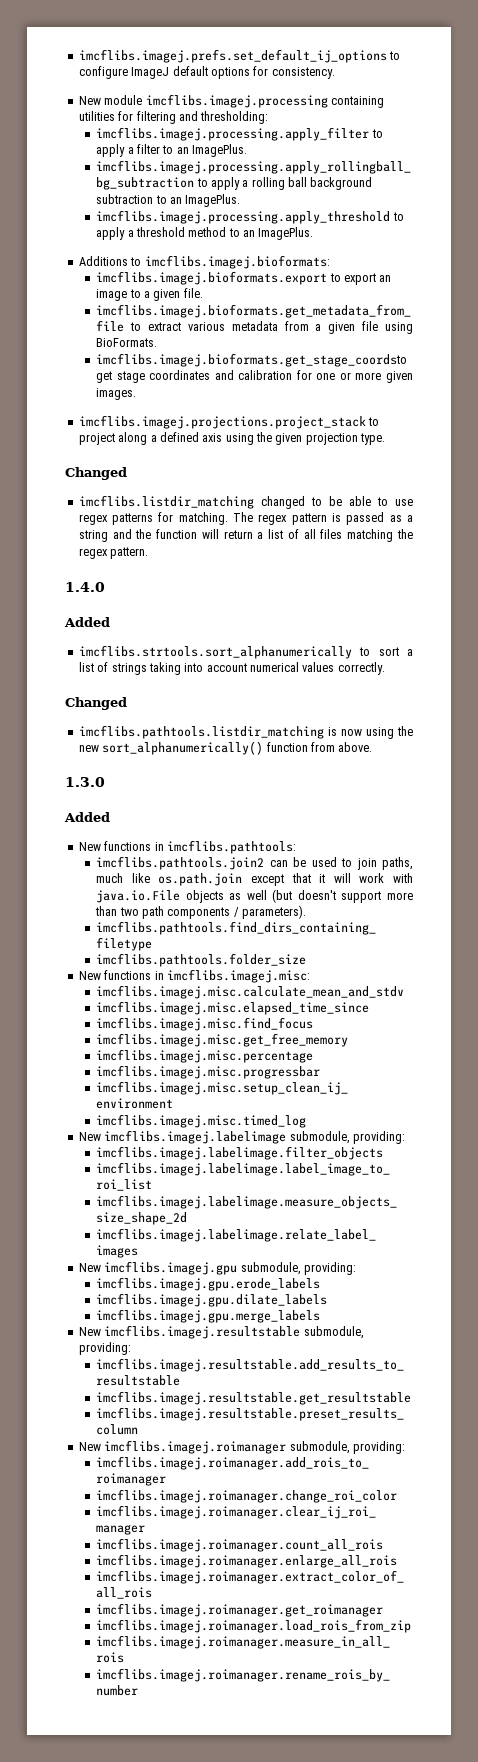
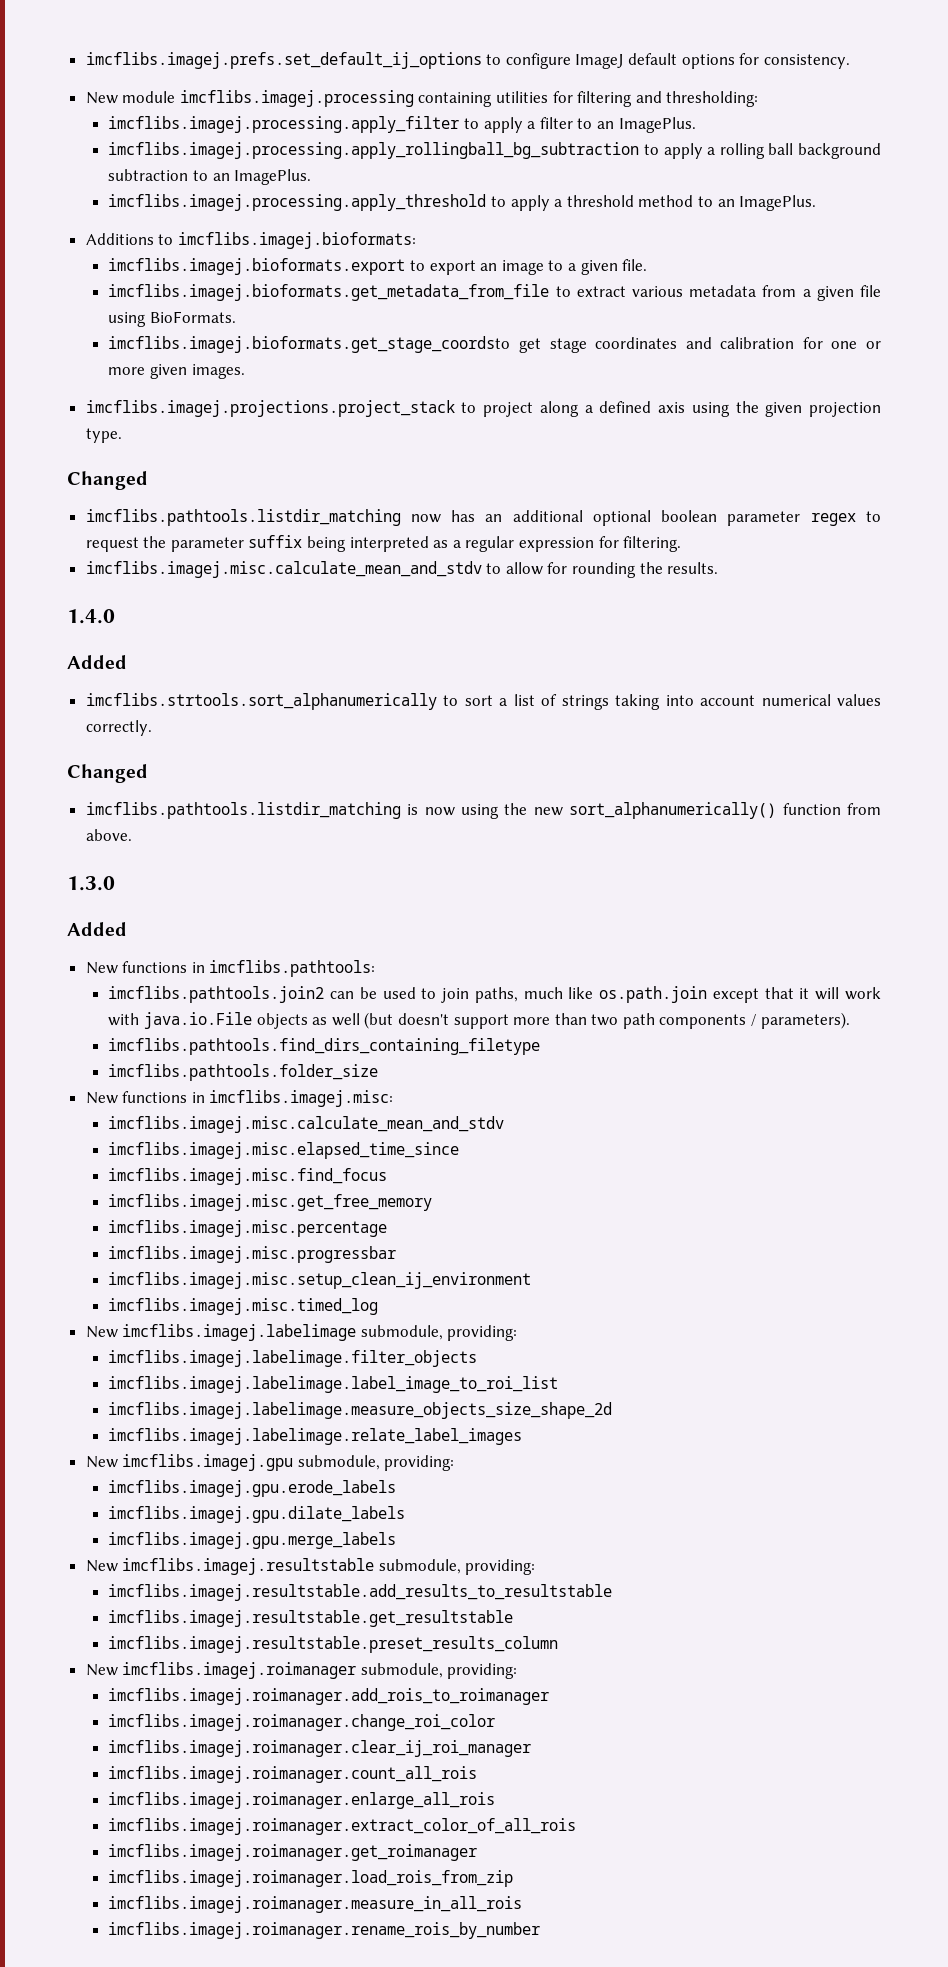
- imcflibs.listdir_matching changed to be able to use regex patterns for matching. The regex pattern is passed as a string and the function will return a list of all files matching the regex pattern.
+ imcflibs.pathtools.listdir_matching now has an additional optional boolean parameter regex to request the parameter suffix being interpreted as a regular expression for filtering.
+ imcflibs.imagej.misc.calculate_mean_and_stdv to allow for rounding the results.

